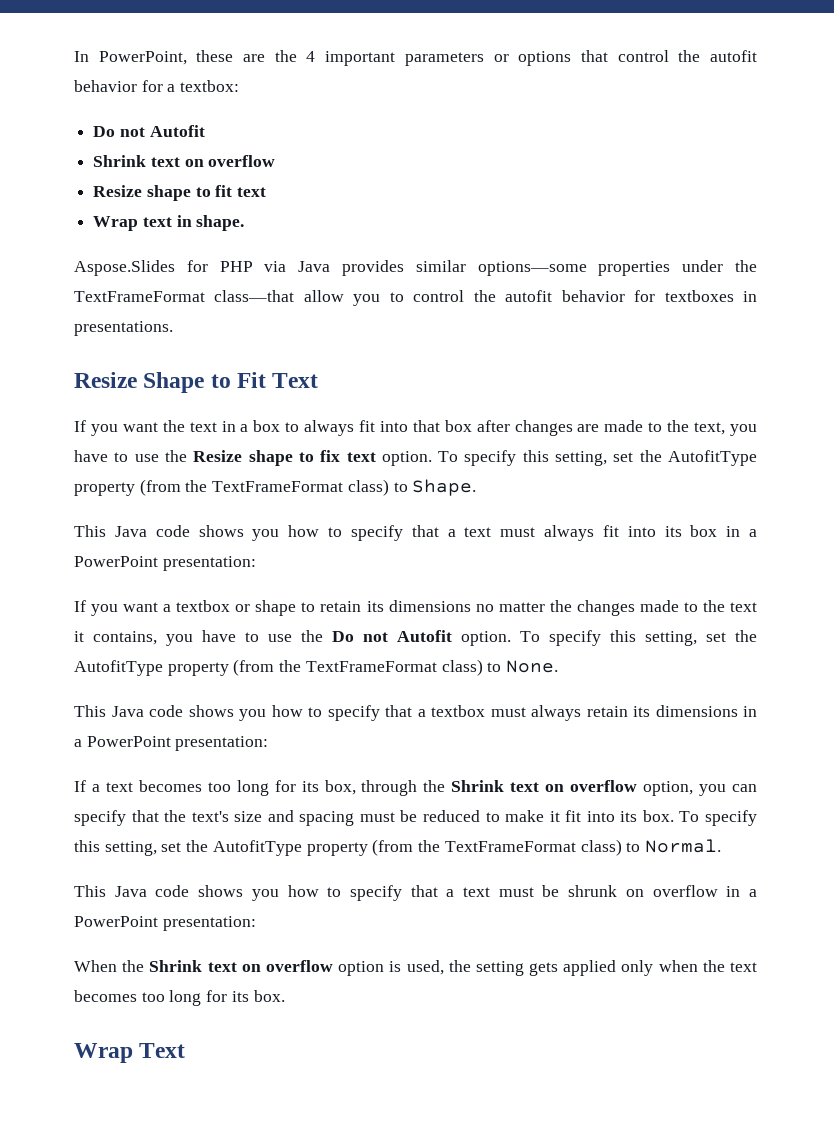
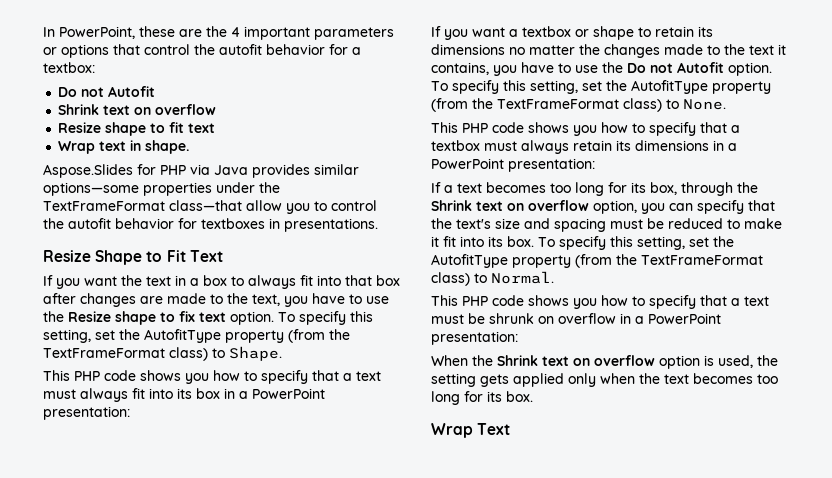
- This Java code shows you how to specify that a text must always fit into its box in a PowerPoint presentation:
+ This PHP code shows you how to specify that a text must always fit into its box in a PowerPoint presentation:
- This Java code shows you how to specify that a textbox must always retain its dimensions in a PowerPoint presentation:
+ This PHP code shows you how to specify that a textbox must always retain its dimensions in a PowerPoint presentation:
- This Java code shows you how to specify that a text must be shrunk on overflow in a PowerPoint presentation:
+ This PHP code shows you how to specify that a text must be shrunk on overflow in a PowerPoint presentation:

